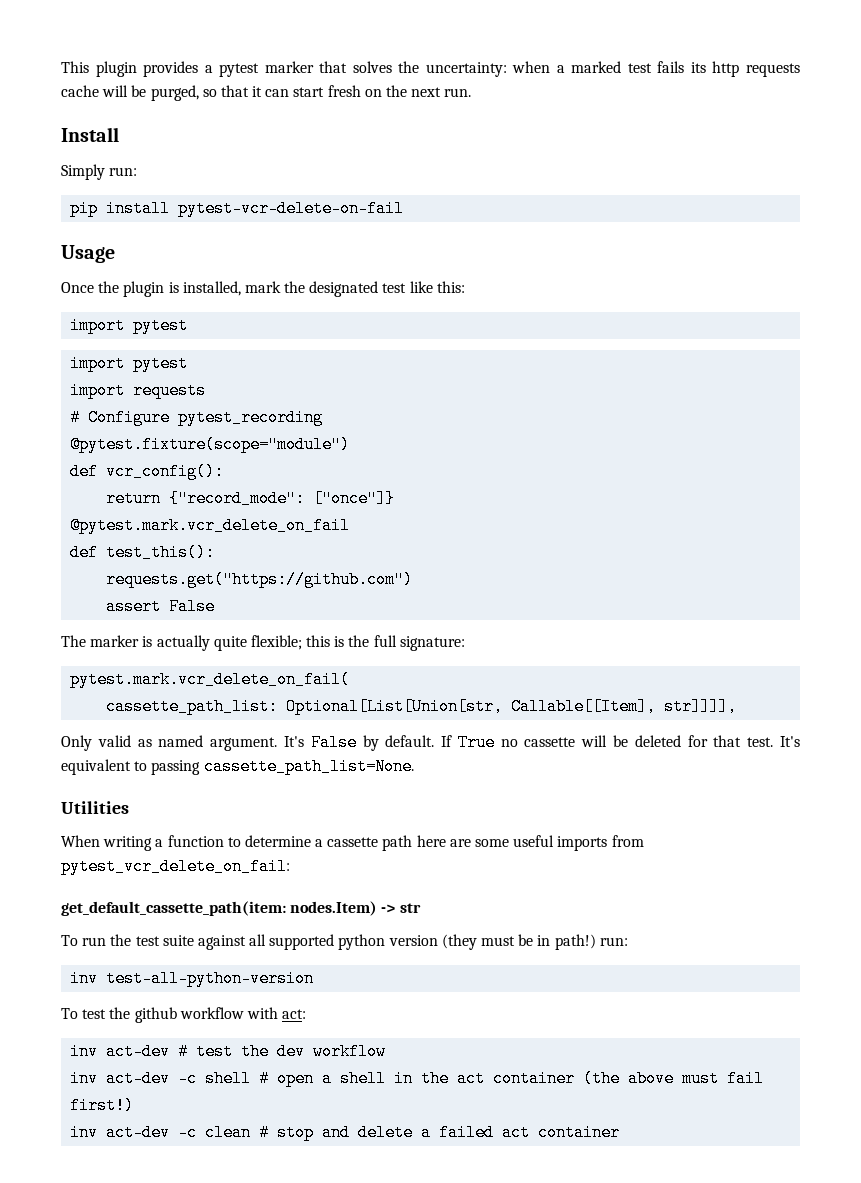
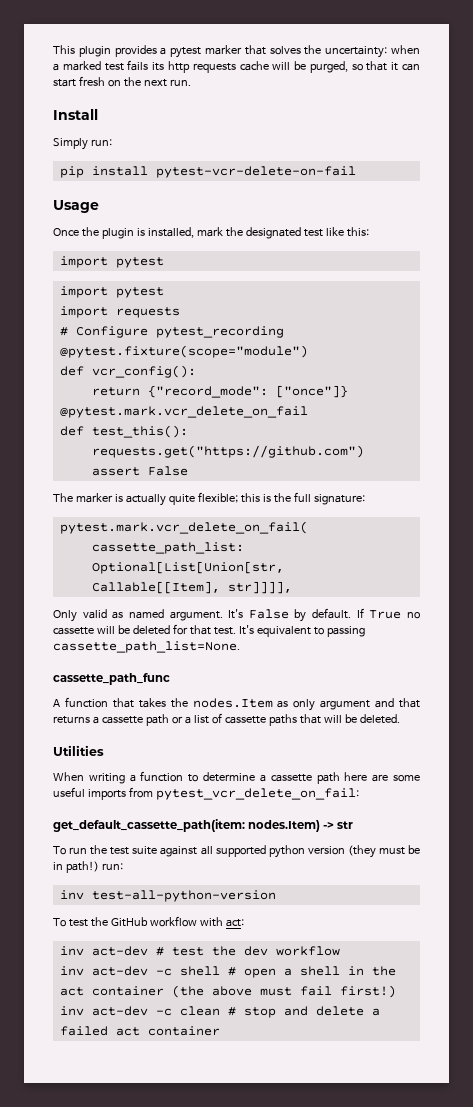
+ cassette_path_func
+ A function that takes the nodes.Item as only argument and that returns a cassette path or a list of cassette paths that will be deleted.
- To test the github workflow with act:
+ To test the GitHub workflow with act:

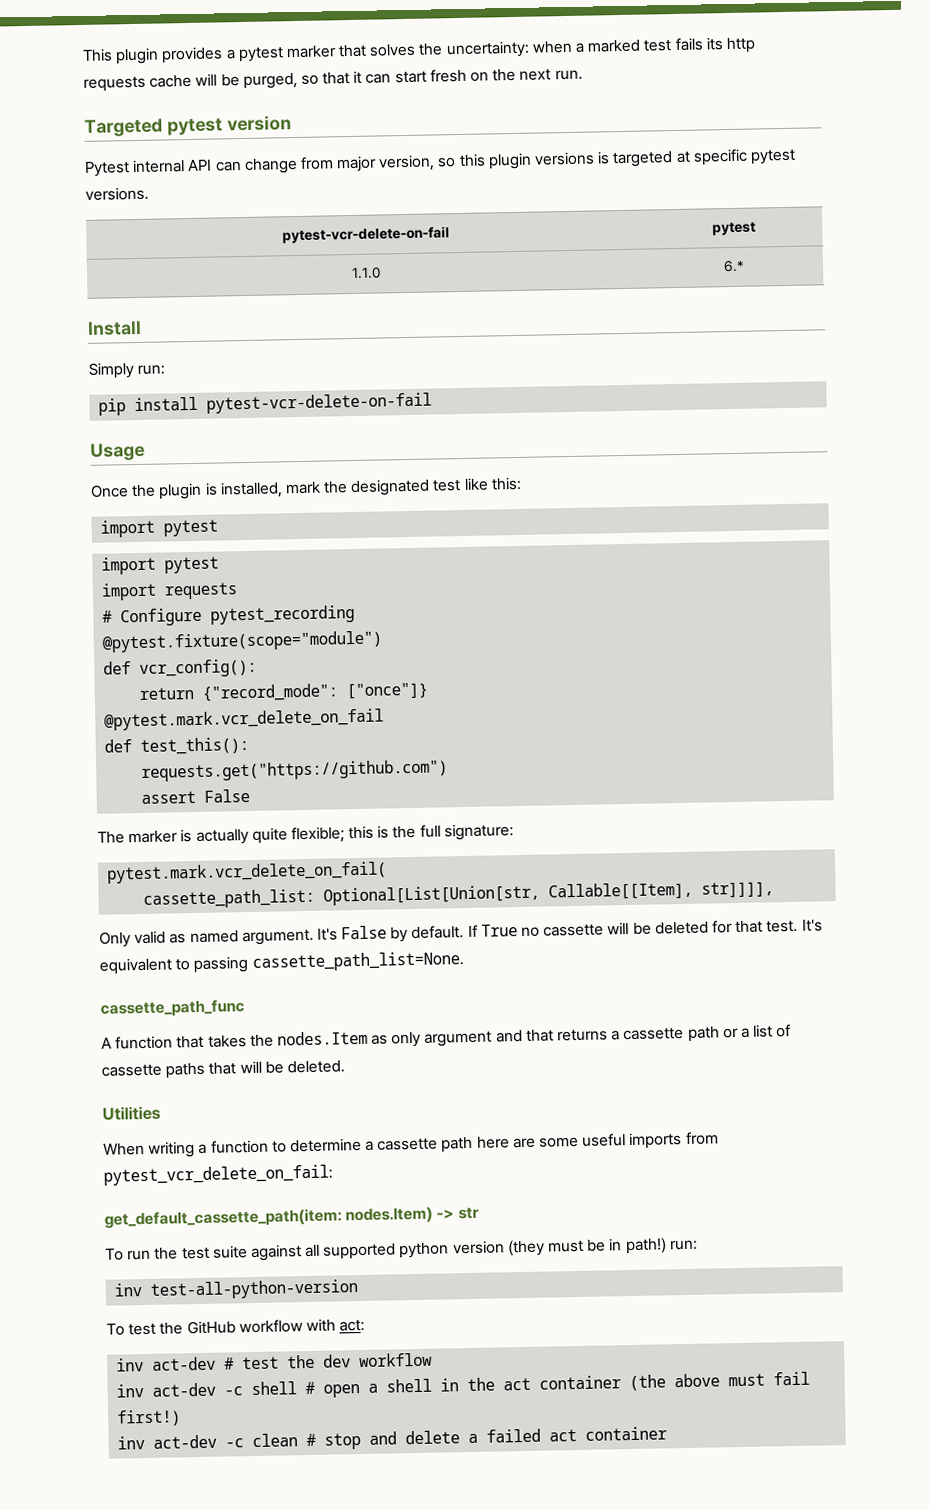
+ Targeted pytest version
+ Pytest internal API can change from major version, so this plugin versions is targeted at specific pytest versions.
+ pytest-vcr-delete-on-fail | pytest
+ 1.1.0 | 6.*

